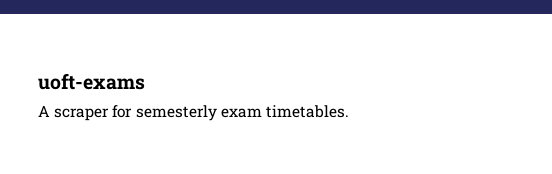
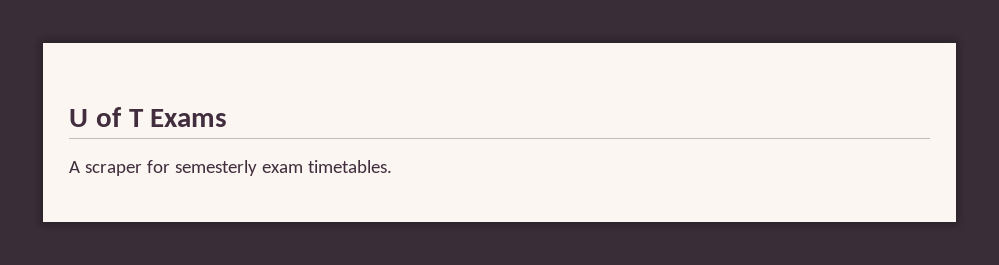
- uoft-exams
+ U of T Exams

